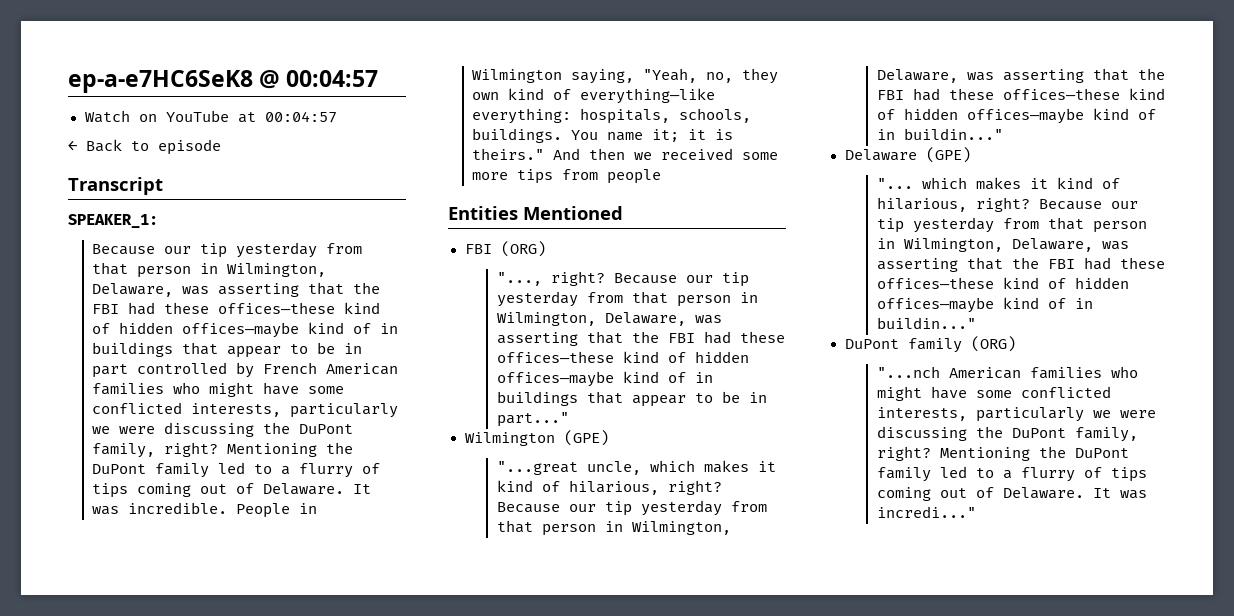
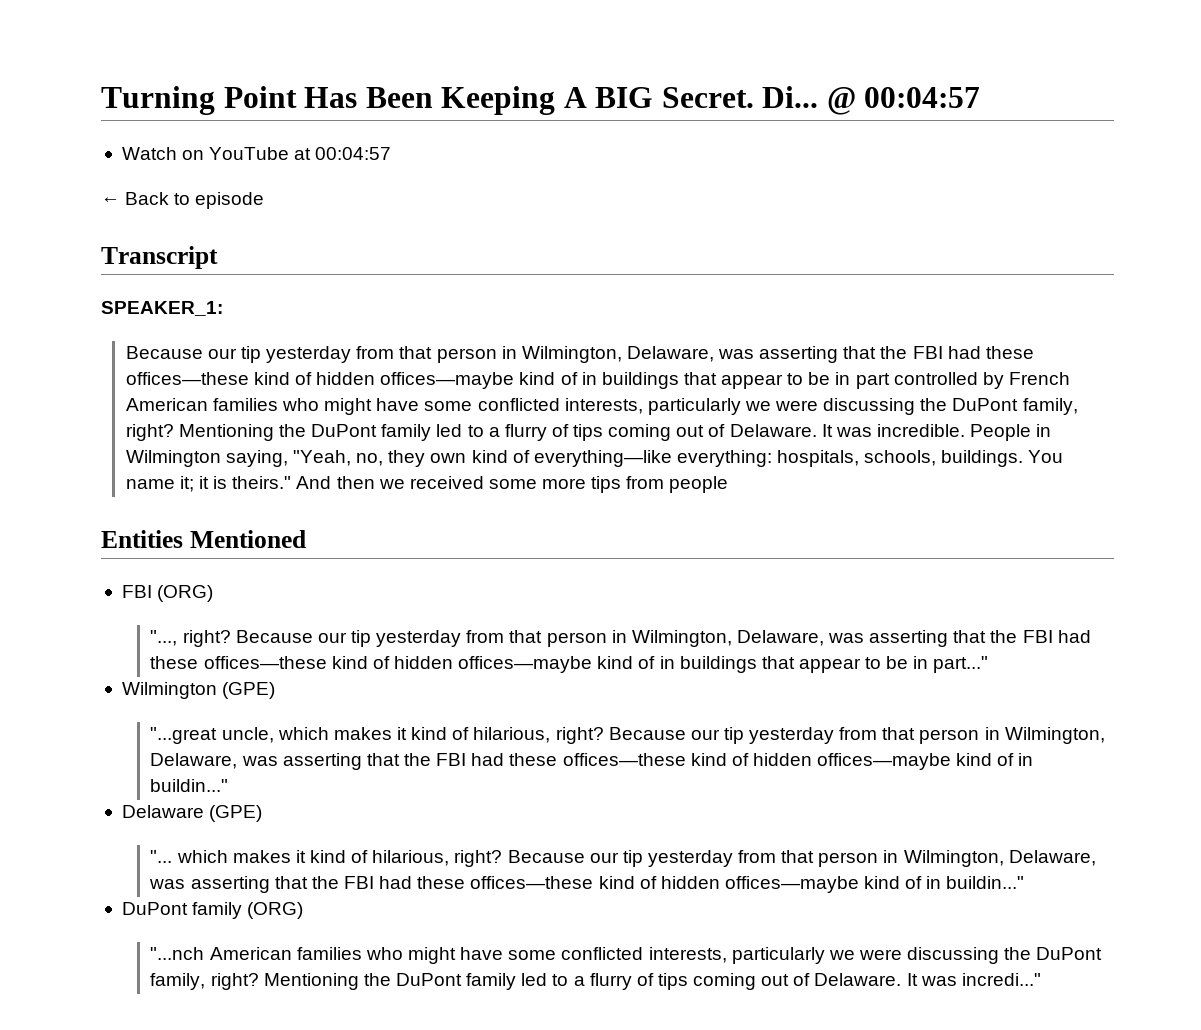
- ep-a-e7HC6SeK8 @ 00:04:57
+ Turning Point Has Been Keeping A BIG Secret. Di... @ 00:04:57

